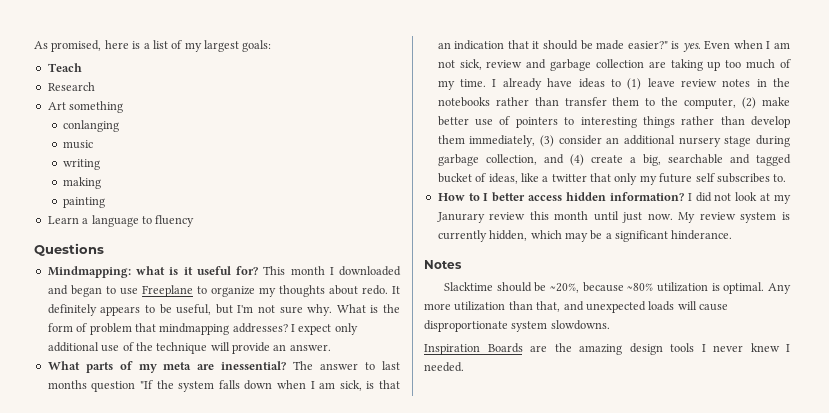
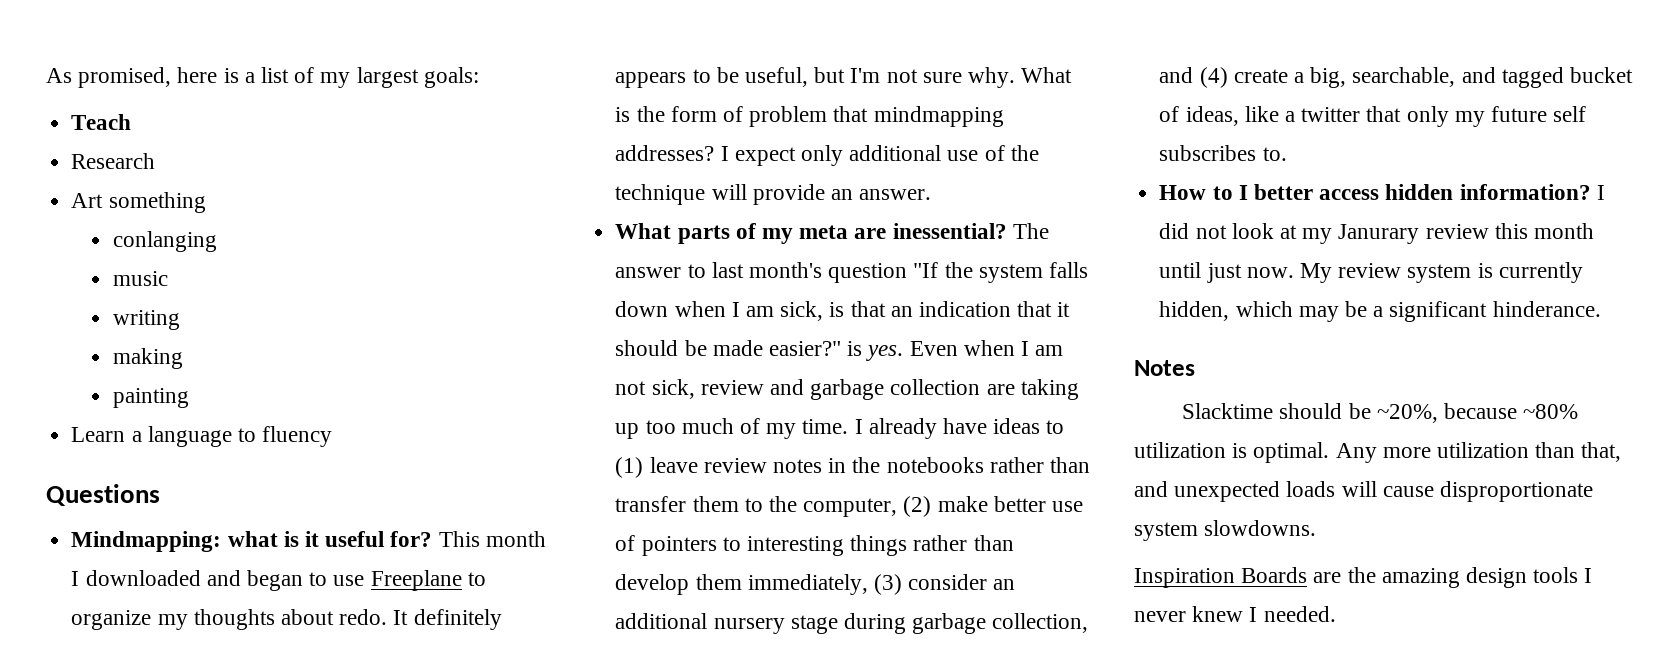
- The answer to last months question "If the system falls down when I am sick, is that an indication that it should be made easier?" is yes.
+ The answer to last month's question "If the system falls down when I am sick, is that an indication that it should be made easier?" is yes.
- I already have ideas to (1) leave review notes in the notebooks rather than transfer them to the computer, (2) make better use of pointers to interesting things rather than develop them immediately, (3) consider an additional nursery stage during garbage collection, and (4) create a big, searchable and tagged bucket of ideas, like a twitter that only my future self subscribes to.
+ I already have ideas to (1) leave review notes in the notebooks rather than transfer them to the computer, (2) make better use of pointers to interesting things rather than develop them immediately, (3) consider an additional nursery stage during garbage collection, and (4) create a big, searchable, and tagged bucket of ideas, like a twitter that only my future self subscribes to.

